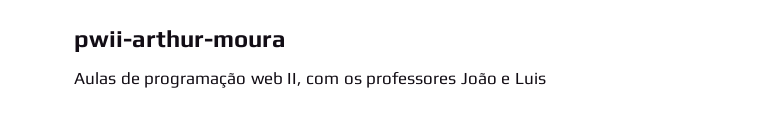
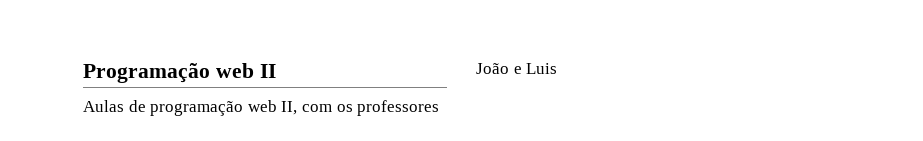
- pwii-arthur-moura
+ Programação web II

